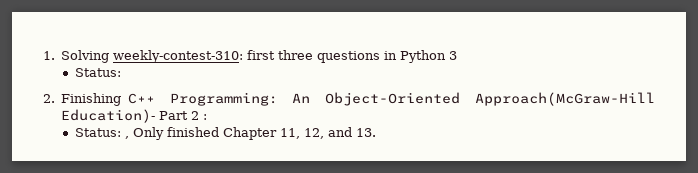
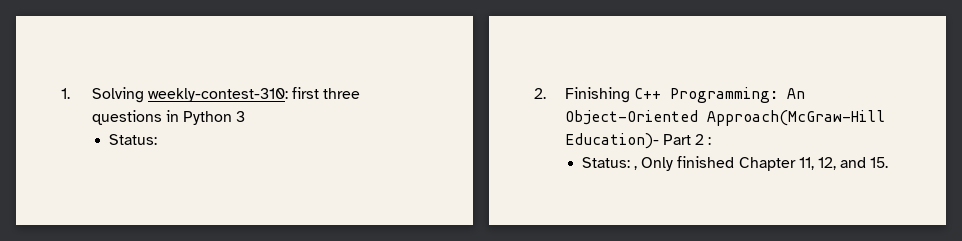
- Status: , Only finished Chapter 11, 12, and 13.
+ Status: , Only finished Chapter 11, 12, and 15.

